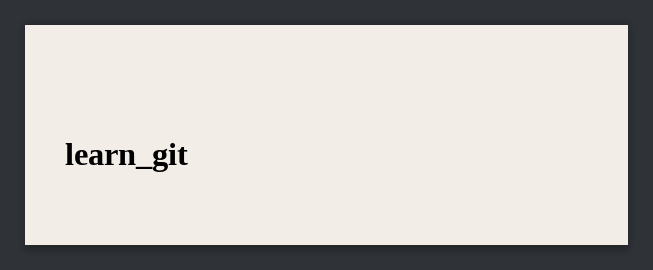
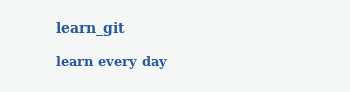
+ learn every day

